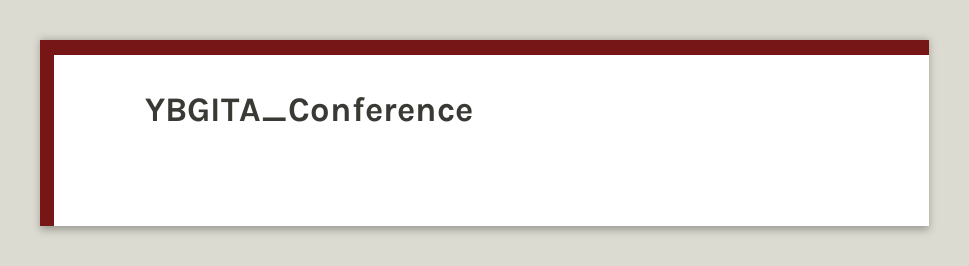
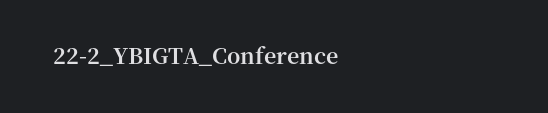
- YBGITA_Conference
+ 22-2_YBIGTA_Conference

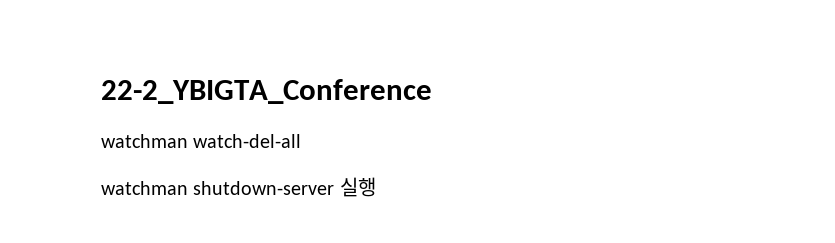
+ watchman watch-del-all
+ watchman shutdown-server 실행

